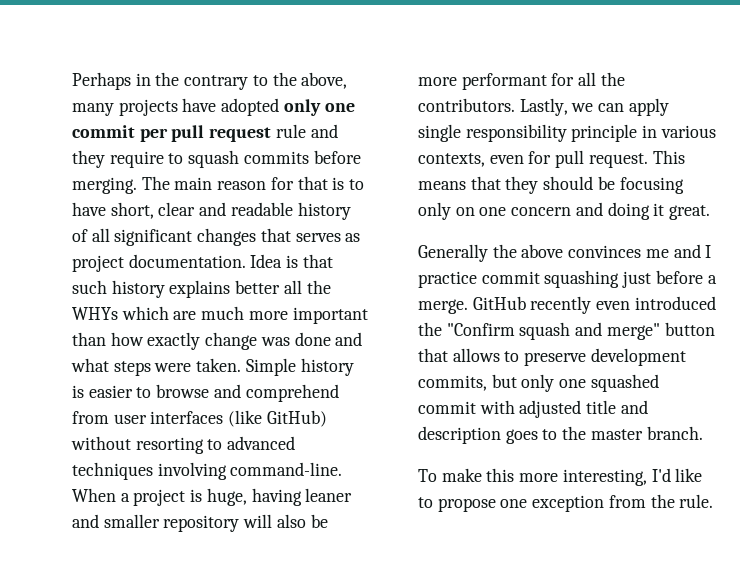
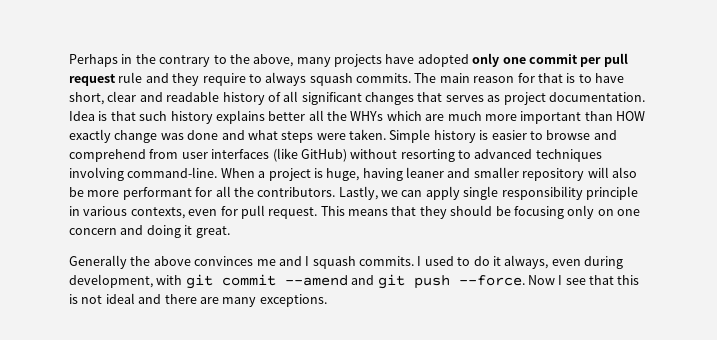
- Perhaps in the contrary to the above, many projects have adopted only one commit per pull request rule and they require to squash commits before merging.
+ Perhaps in the contrary to the above, many projects have adopted only one commit per pull request rule and they require to always squash commits.
- Idea is that such history explains better all the WHYs which are much more important than how exactly change was done and what steps were taken.
+ Idea is that such history explains better all the WHYs which are much more important than HOW exactly change was done and what steps were taken.
- Generally the above convinces me and I practice commit squashing just before a merge. GitHub recently even introduced the "Confirm squash and merge" button that allows to preserve development commits, but only one squashed commit with adjusted title and description goes to the master branch.
- To make this more interesting, I'd like to propose one exception from the rule.
+ Generally the above convinces me and I squash commits. I used to do it always, even during development, with git commit --amend and git push --force. Now I see that this is not ideal and there are many exceptions.

